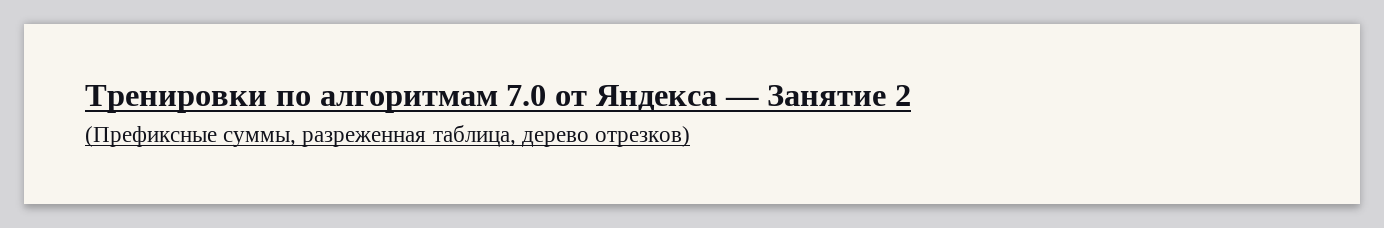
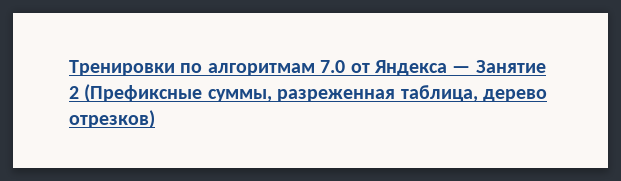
- Тренировки по алгоритмам 7.0 от Яндекса — Занятие 2
- (Префиксные суммы, разреженная таблица, дерево отрезков)
+ Тренировки по алгоритмам 7.0 от Яндекса — Занятие 2 (Префиксные суммы, разреженная таблица, дерево отрезков)

